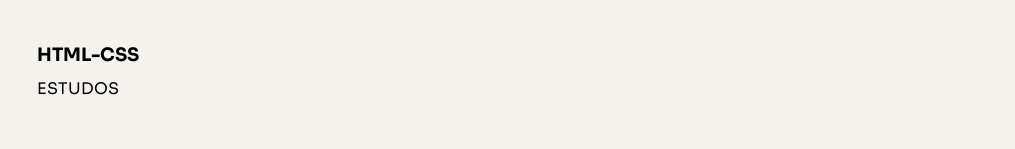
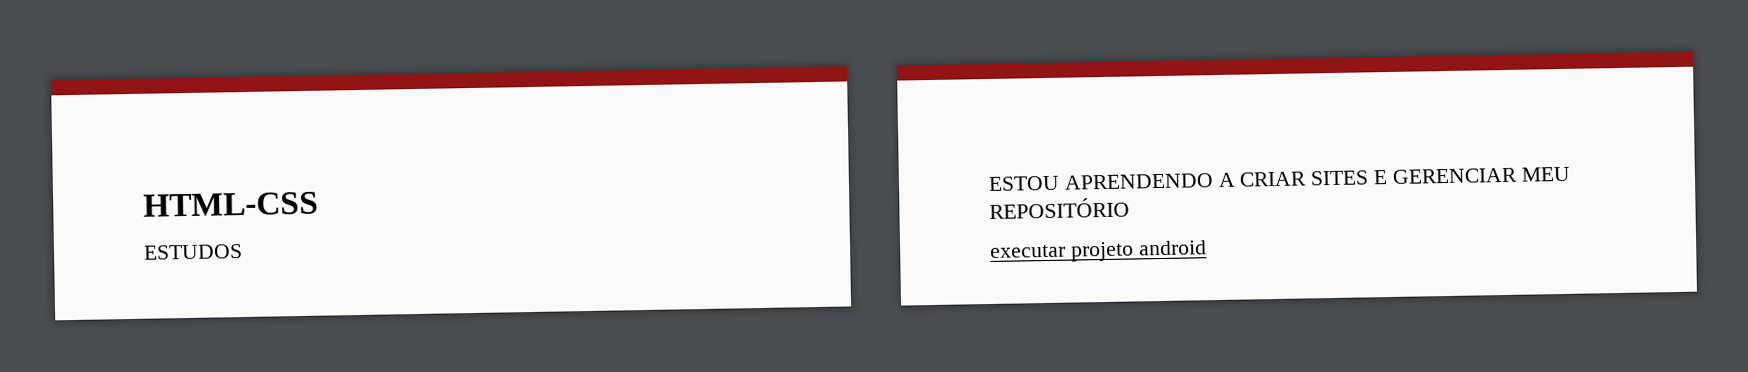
+ ESTOU APRENDENDO A CRIAR SITES E GERENCIAR MEU REPOSITÓRIO
+ executar projeto android

